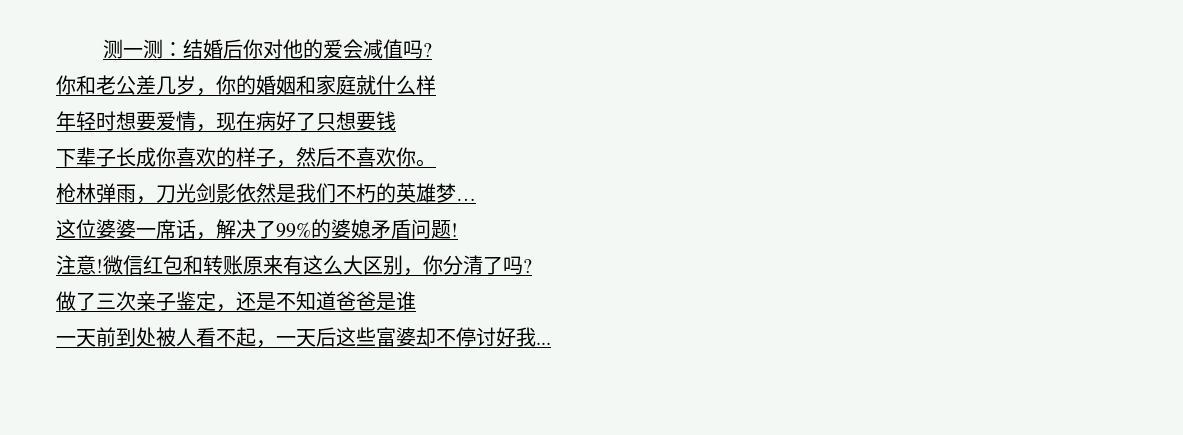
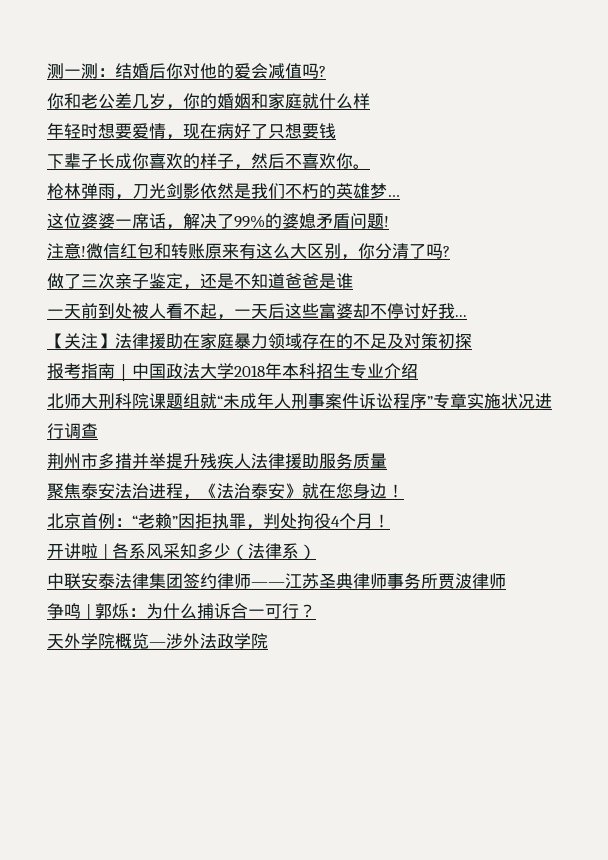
+ 【关注】法律援助在家庭暴力领域存在的不足及对策初探
+ 报考指南｜中国政法大学2018年本科招生专业介绍
+ 北师大刑科院课题组就“未成年人刑事案件诉讼程序”专章实施状况进行调查
+ 荆州市多措并举提升残疾人法律援助服务质量
+ 聚焦泰安法治进程，《法治泰安》就在您身边！
+ 北京首例：“老赖”因拒执罪，判处拘役4个月！
+ 开讲啦 | 各系风采知多少（法律系）
+ 中联安泰法律集团签约律师——江苏圣典律师事务所贾波律师
+ 争鸣 | 郭烁：为什么捕诉合一可行？
+ 天外学院概览—涉外法政学院

